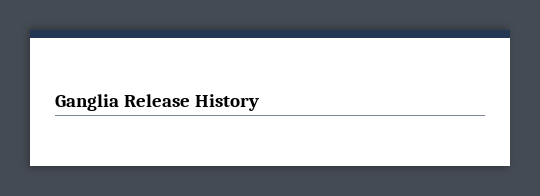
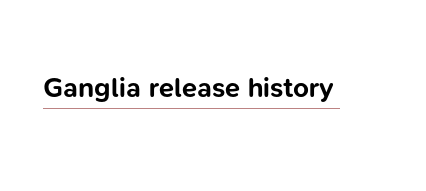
- Ganglia Release History
+ Ganglia release history

